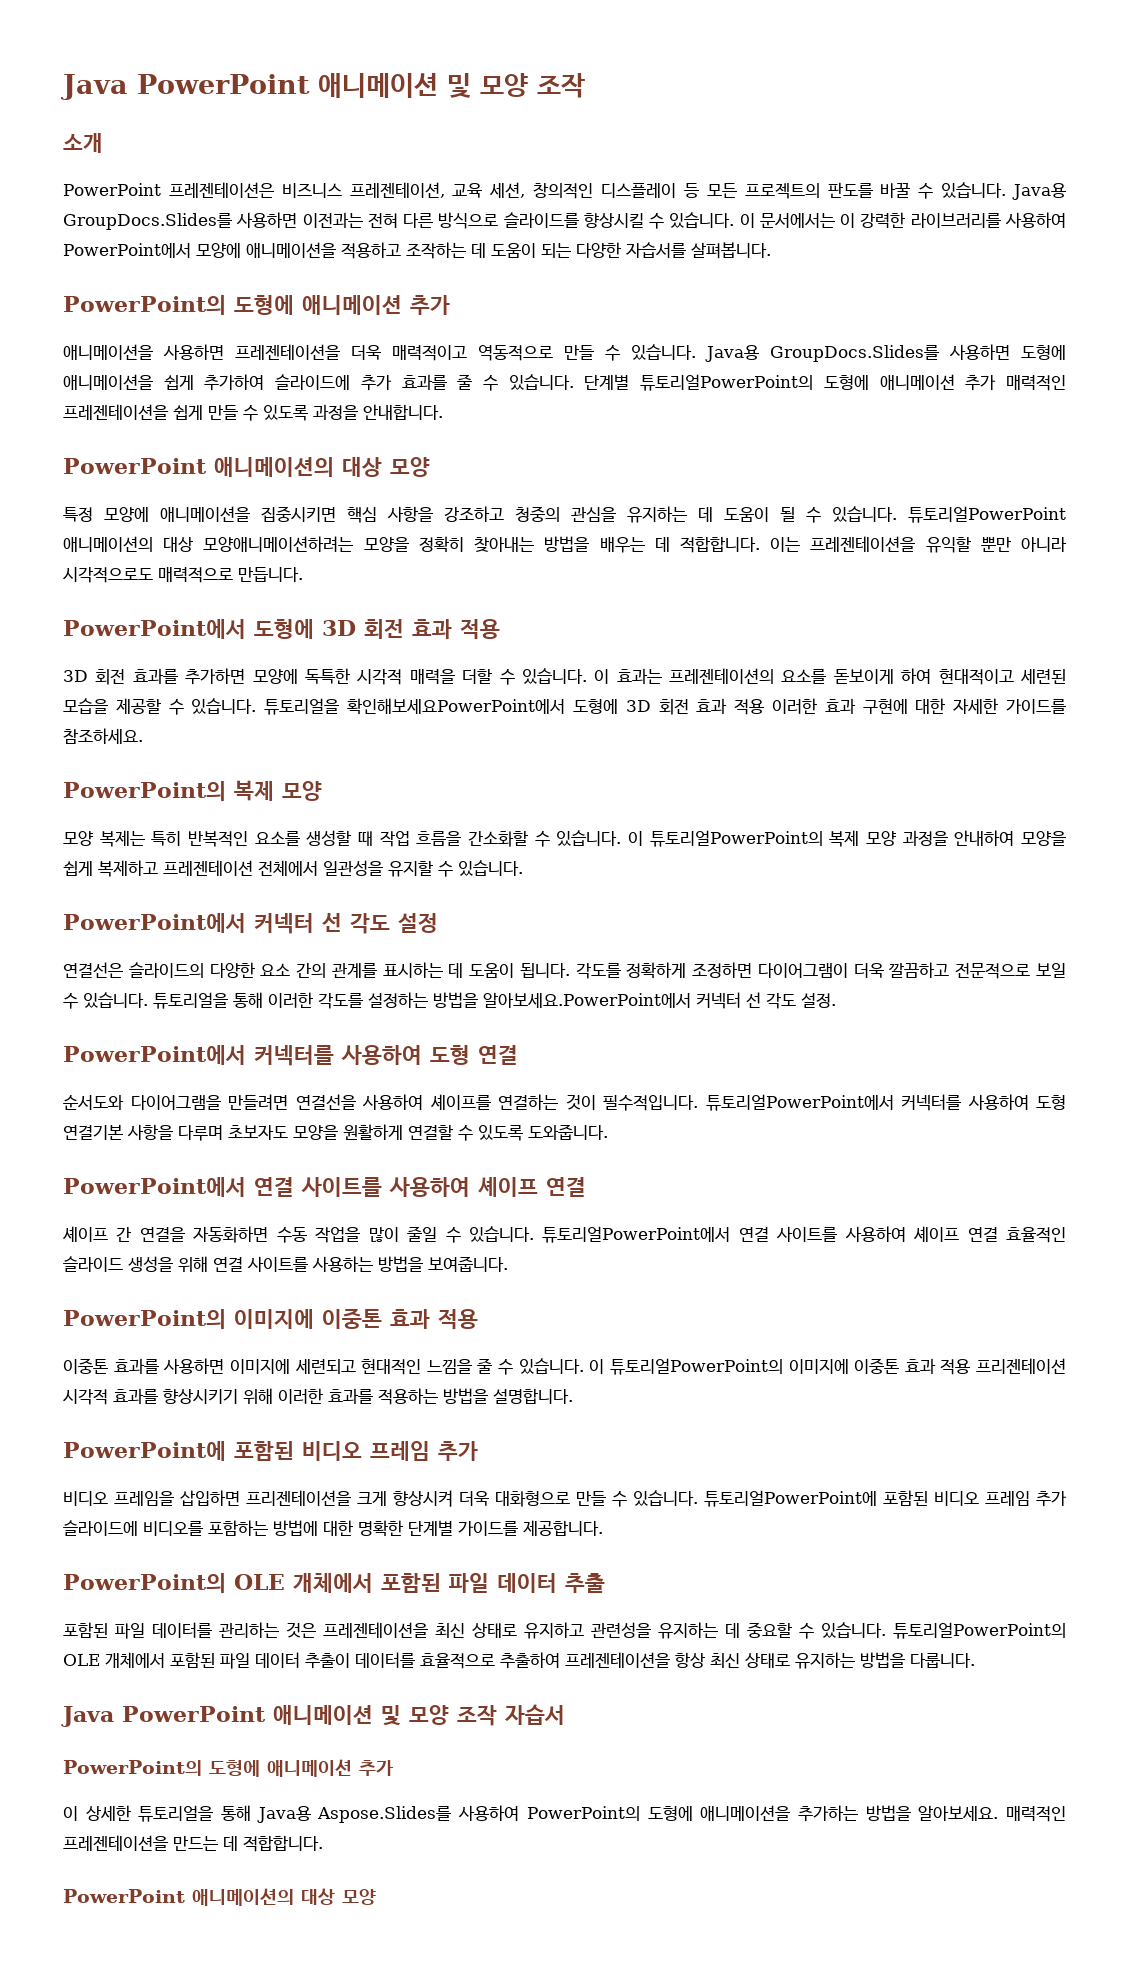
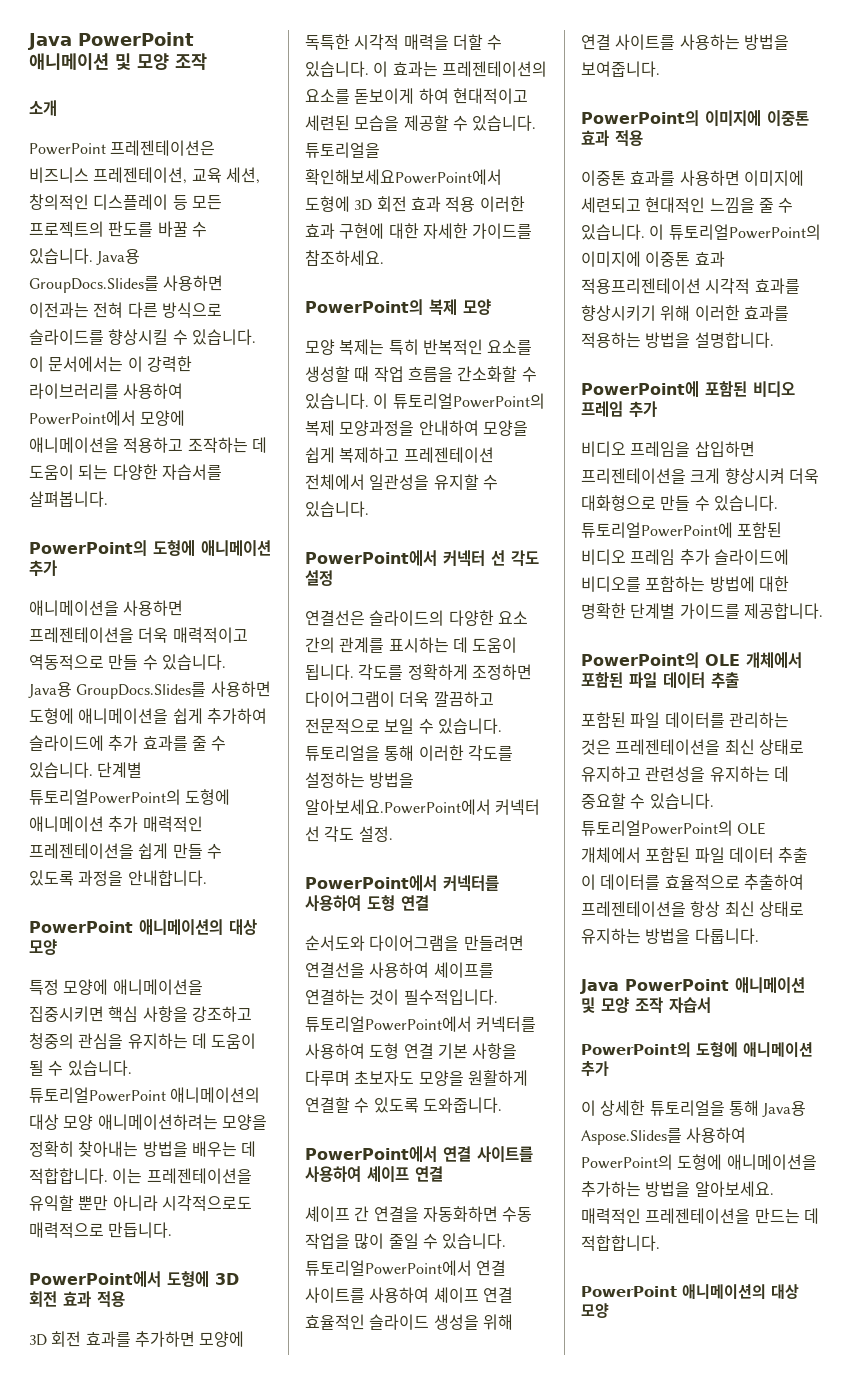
- 튜토리얼PowerPoint 애니메이션의 대상 모양애니메이션하려는 모양을 정확히 찾아내는 방법을 배우는 데 적합합니다.
+ 튜토리얼PowerPoint 애니메이션의 대상 모양 애니메이션하려는 모양을 정확히 찾아내는 방법을 배우는 데 적합합니다.
- 이 튜토리얼PowerPoint의 복제 모양 과정을 안내하여 모양을 쉽게 복제하고 프레젠테이션 전체에서 일관성을 유지할 수 있습니다.
+ 이 튜토리얼PowerPoint의 복제 모양과정을 안내하여 모양을 쉽게 복제하고 프레젠테이션 전체에서 일관성을 유지할 수 있습니다.
- 튜토리얼PowerPoint에서 커넥터를 사용하여 도형 연결기본 사항을 다루며 초보자도 모양을 원활하게 연결할 수 있도록 도와줍니다.
+ 튜토리얼PowerPoint에서 커넥터를 사용하여 도형 연결 기본 사항을 다루며 초보자도 모양을 원활하게 연결할 수 있도록 도와줍니다.
- 이 튜토리얼PowerPoint의 이미지에 이중톤 효과 적용 프리젠테이션 시각적 효과를 향상시키기 위해 이러한 효과를 적용하는 방법을 설명합니다.
+ 이 튜토리얼PowerPoint의 이미지에 이중톤 효과 적용프리젠테이션 시각적 효과를 향상시키기 위해 이러한 효과를 적용하는 방법을 설명합니다.
- 튜토리얼PowerPoint의 OLE 개체에서 포함된 파일 데이터 추출이 데이터를 효율적으로 추출하여 프레젠테이션을 항상 최신 상태로 유지하는 방법을 다룹니다.
+ 튜토리얼PowerPoint의 OLE 개체에서 포함된 파일 데이터 추출 이 데이터를 효율적으로 추출하여 프레젠테이션을 항상 최신 상태로 유지하는 방법을 다룹니다.

